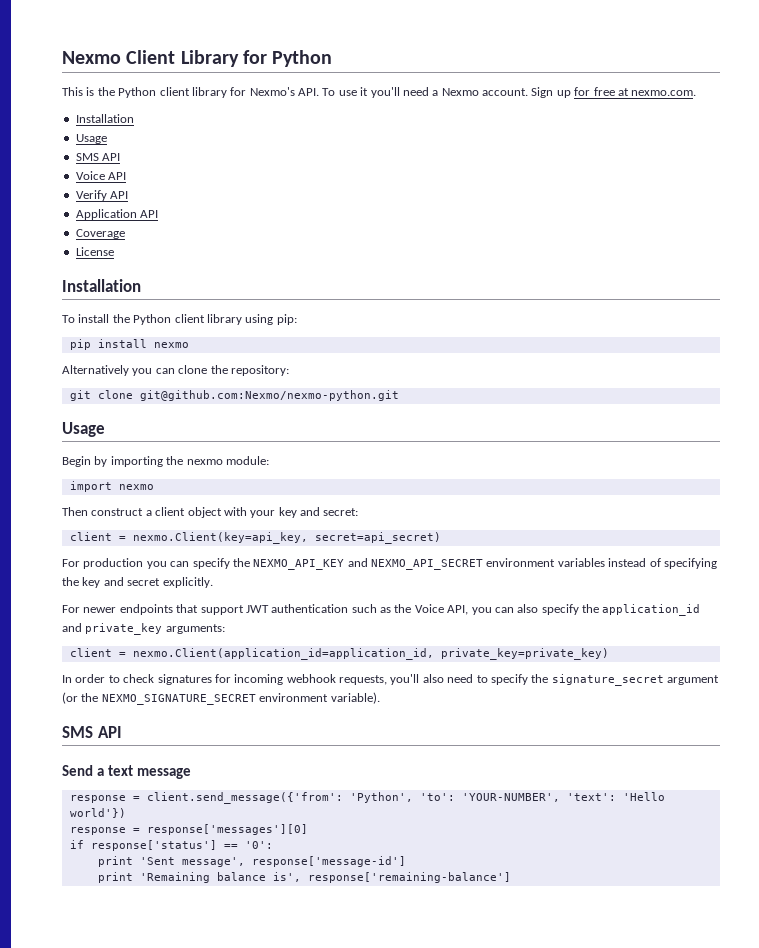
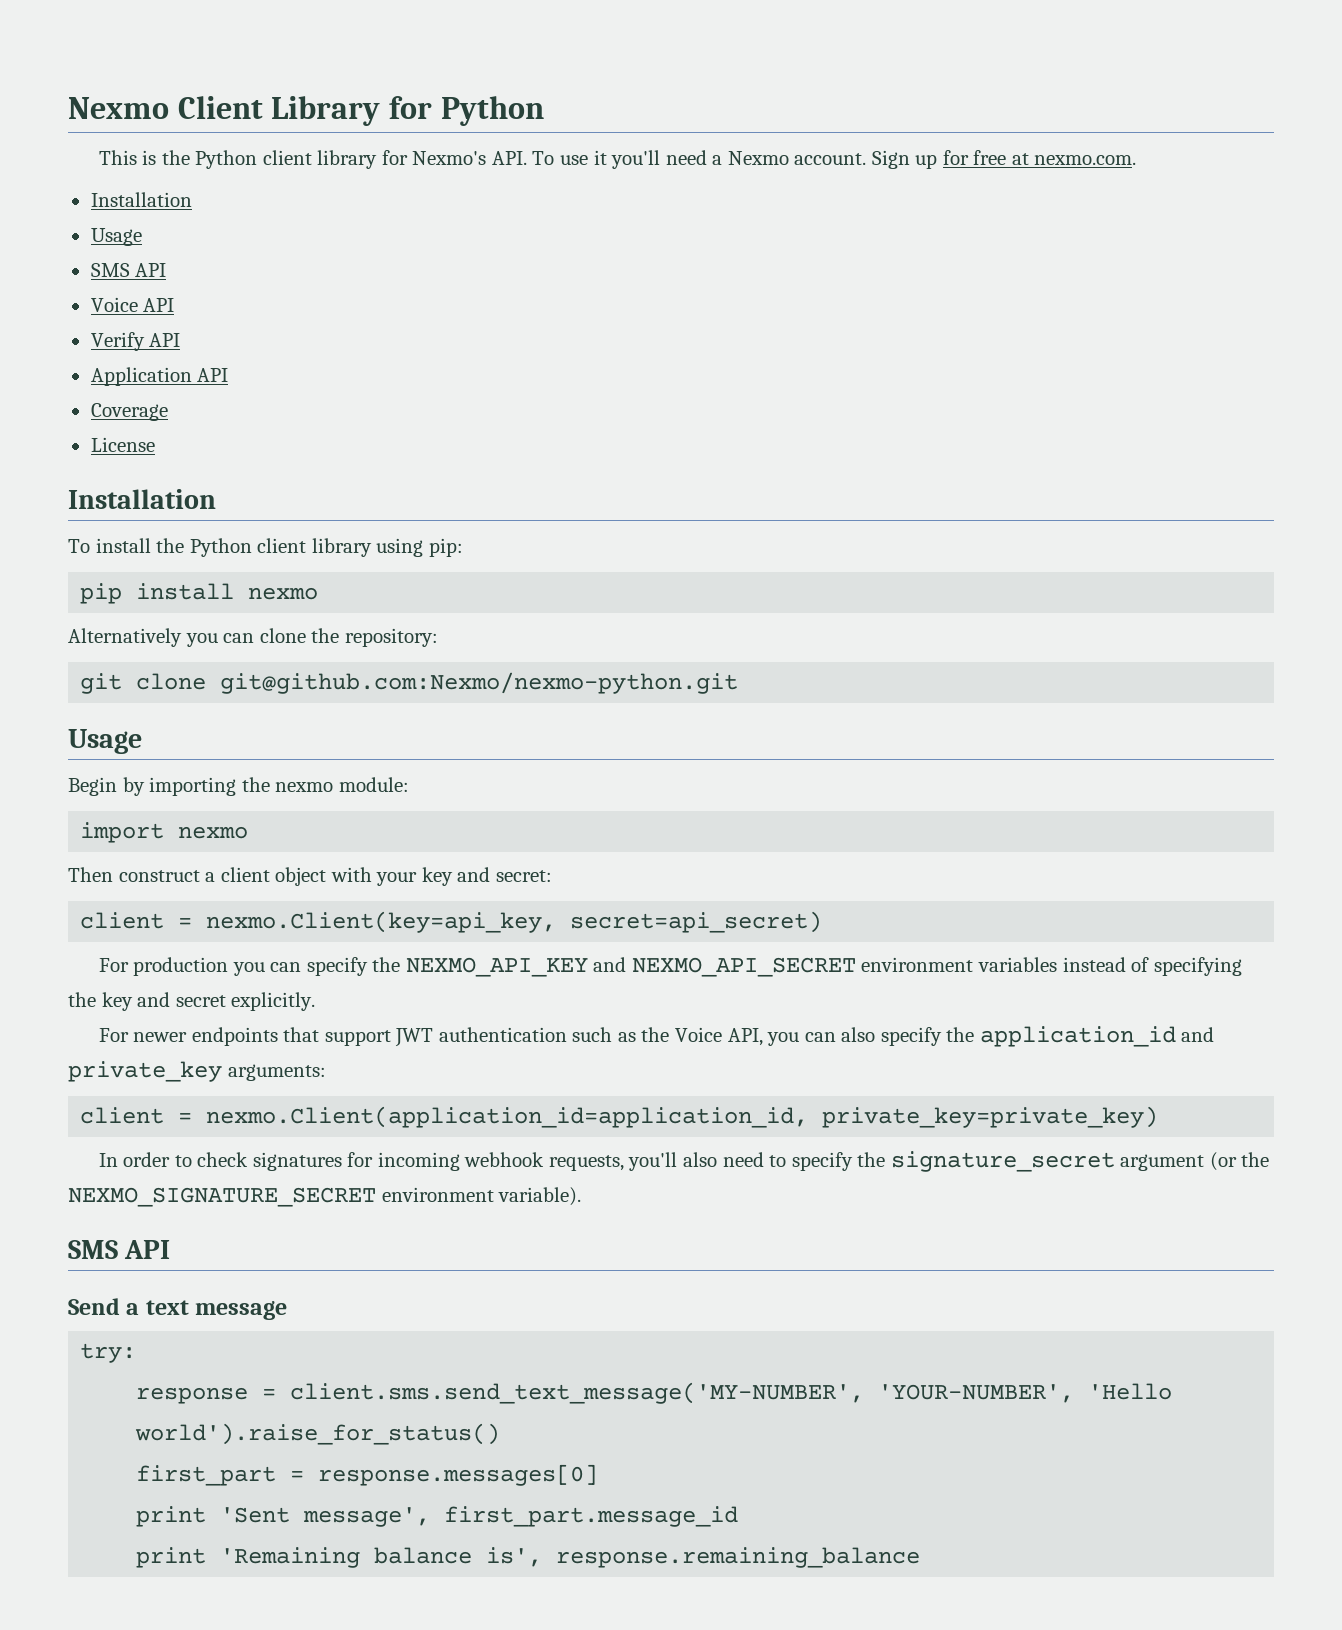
- response = client.send_message({'from': 'Python', 'to': 'YOUR-NUMBER', 'text': 'Hello world'})
- response = response['messages'][0]
- if response['status'] == '0':
+ try:
+ response = client.sms.send_text_message('MY-NUMBER', 'YOUR-NUMBER', 'Hello world').raise_for_status()
+ first_part = response.messages[0]
- print 'Sent message', response['message-id']
+ print 'Sent message', first_part.message_id
- print 'Remaining balance is', response['remaining-balance']
+ print 'Remaining balance is', response.remaining_balance

